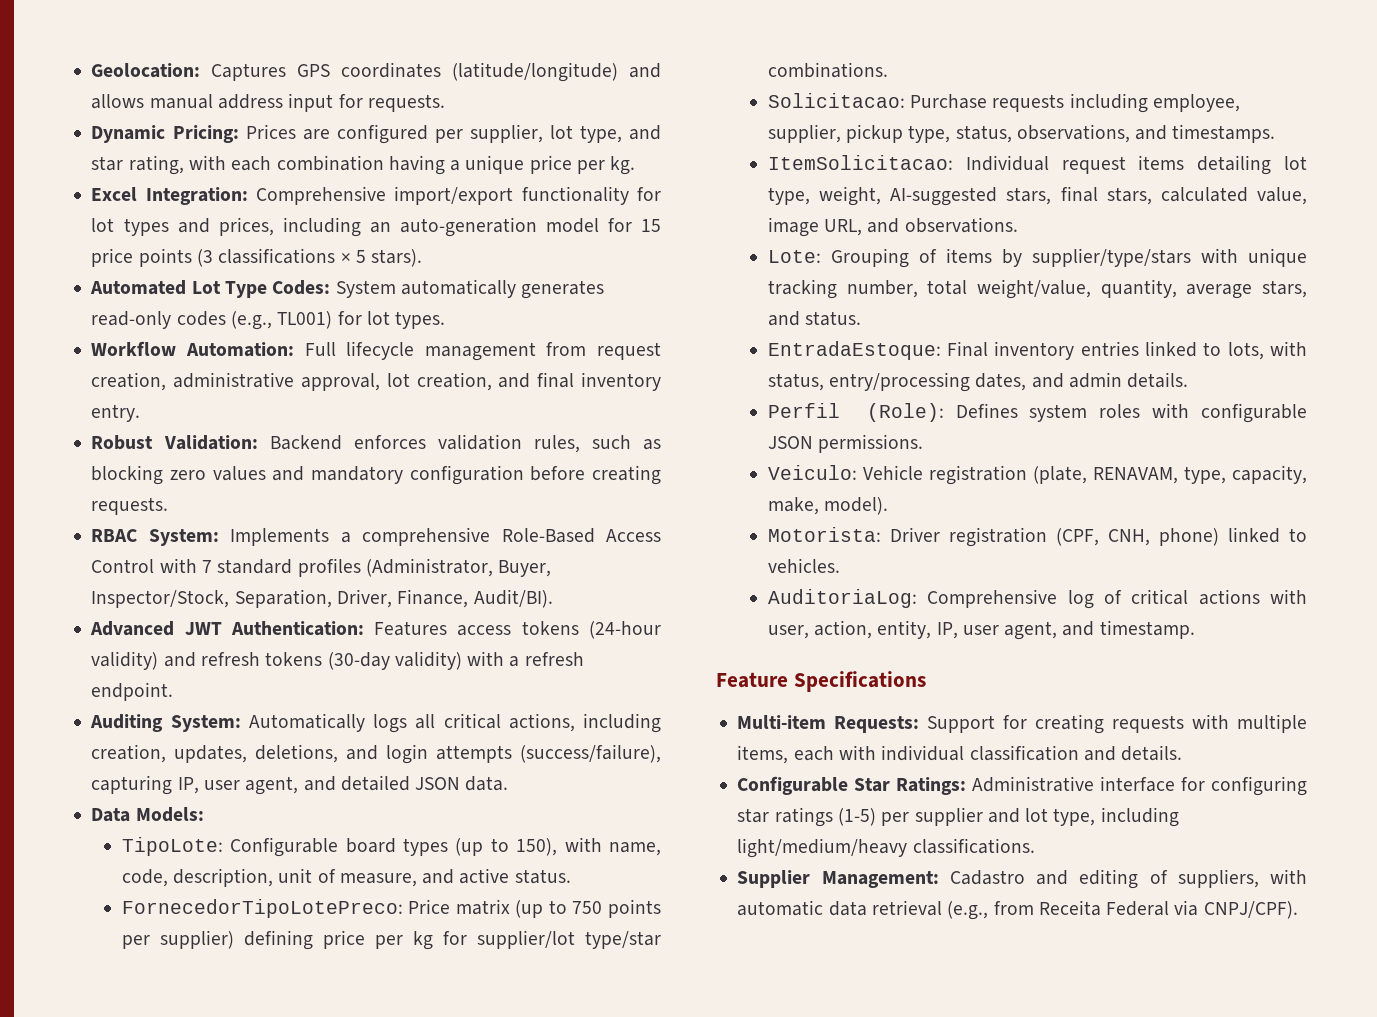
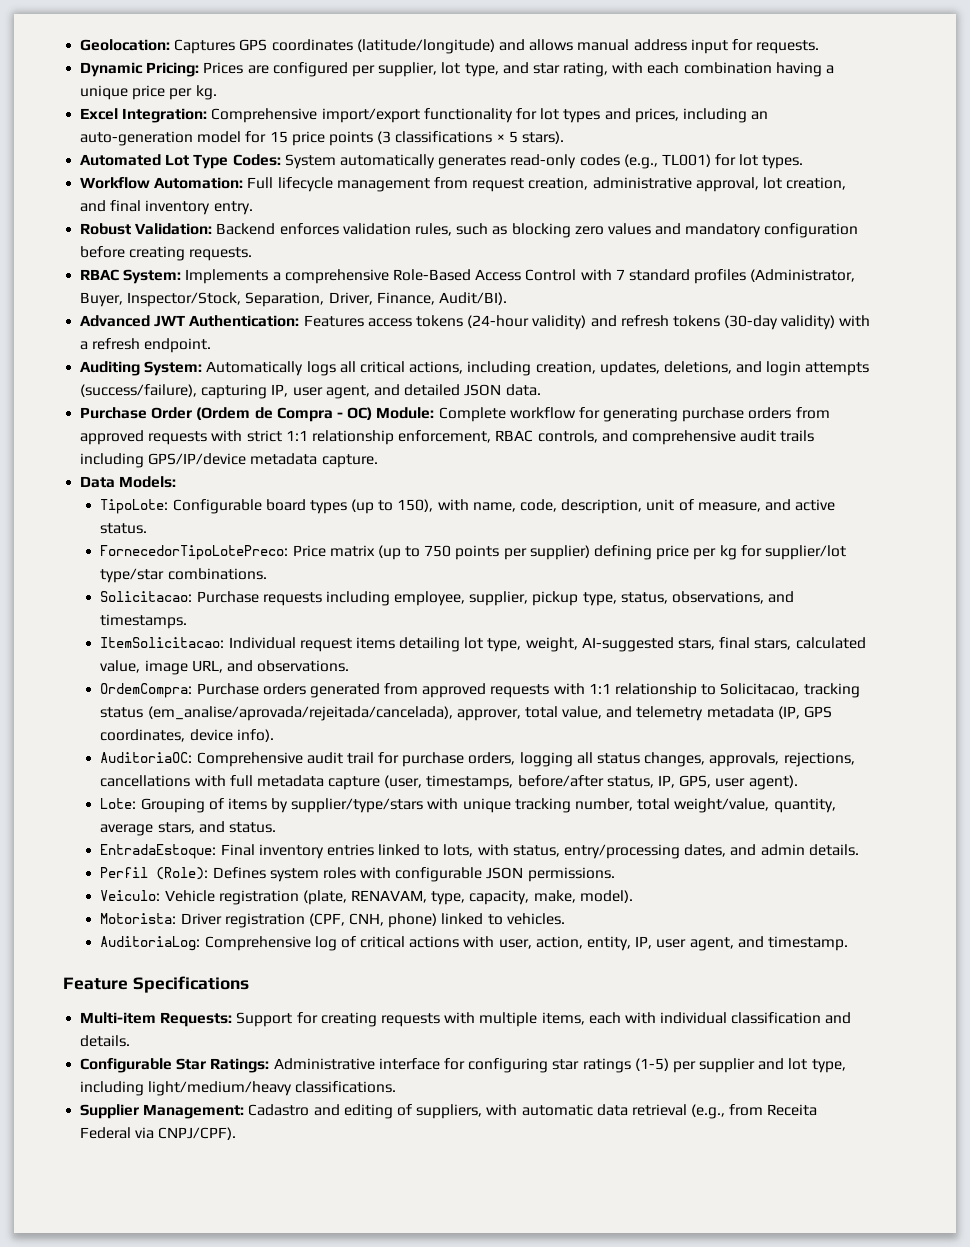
+ Purchase Order (Ordem de Compra - OC) Module: Complete workflow for generating purchase orders from approved requests with strict 1:1 relationship enforcement, RBAC controls, and comprehensive audit trails including GPS/IP/device metadata capture.
+ OrdemCompra: Purchase orders generated from approved requests with 1:1 relationship to Solicitacao, tracking status (em_analise/aprovada/rejeitada/cancelada), approver, total value, and telemetry metadata (IP, GPS coordinates, device info).
+ AuditoriaOC: Comprehensive audit trail for purchase orders, logging all status changes, approvals, rejections, cancellations with full metadata capture (user, timestamps, before/after status, IP, GPS, user agent).

